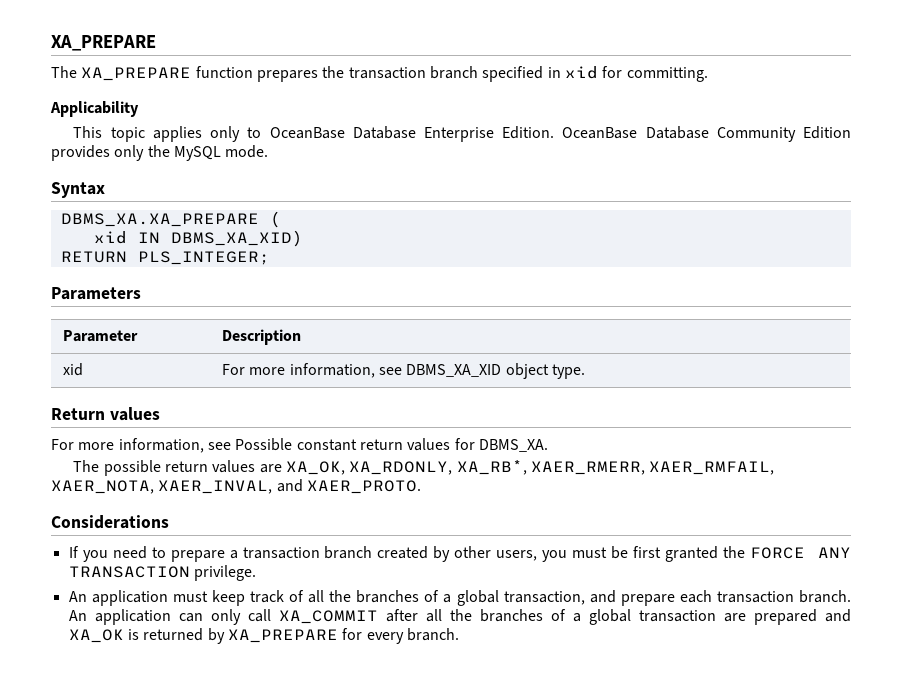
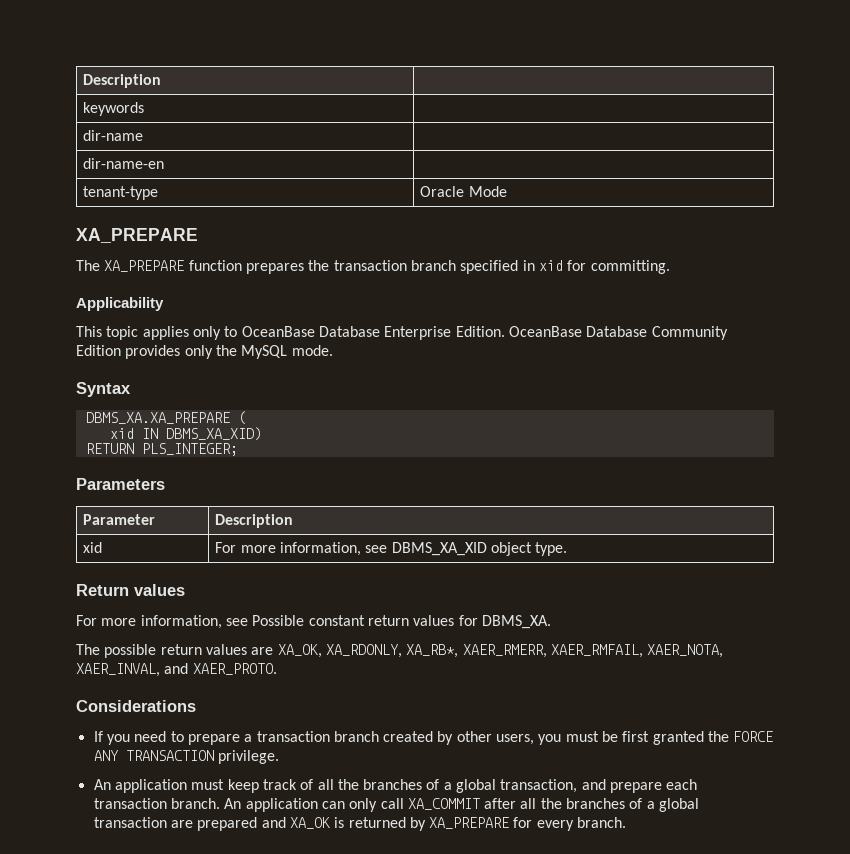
+ Description |
+ keywords |
+ dir-name |
+ dir-name-en |
+ tenant-type | Oracle Mode

